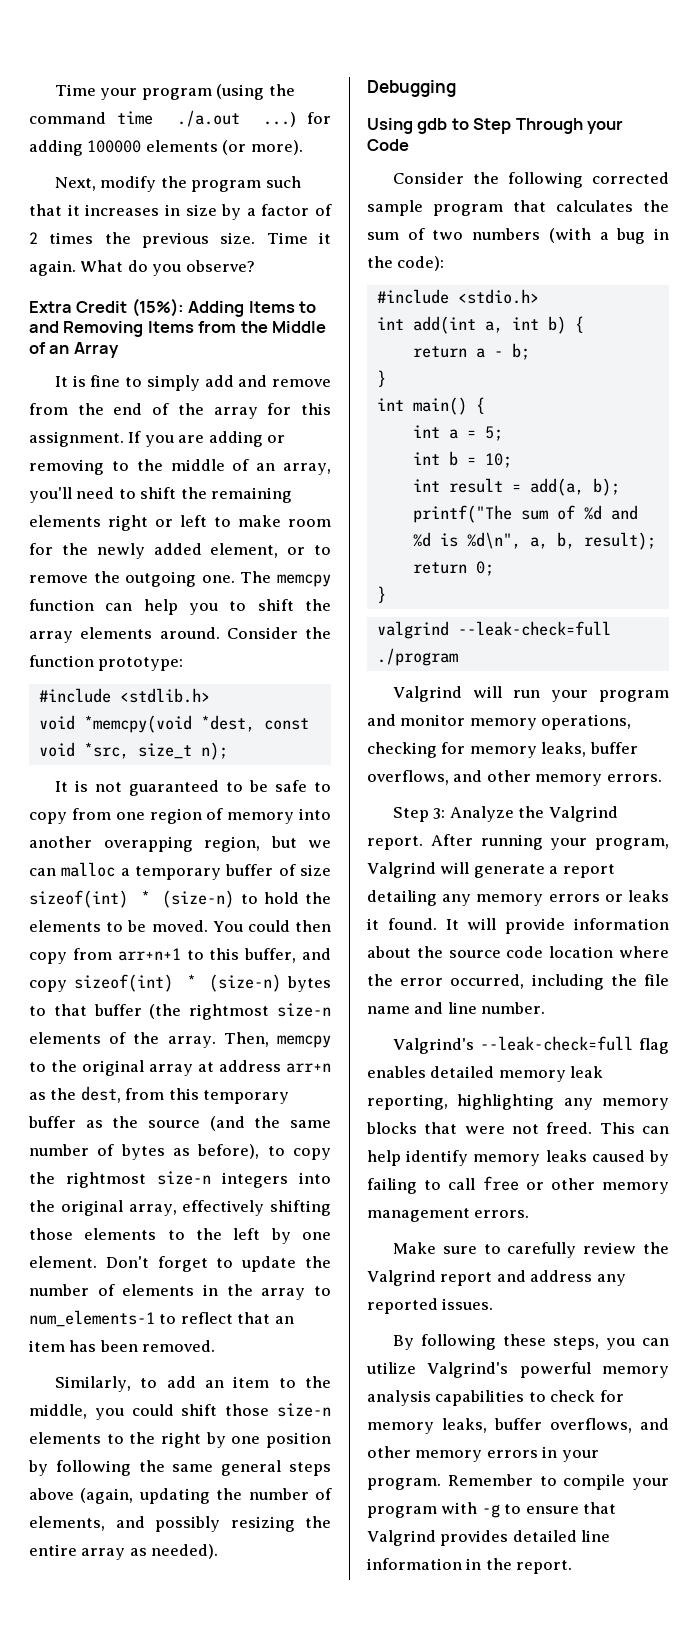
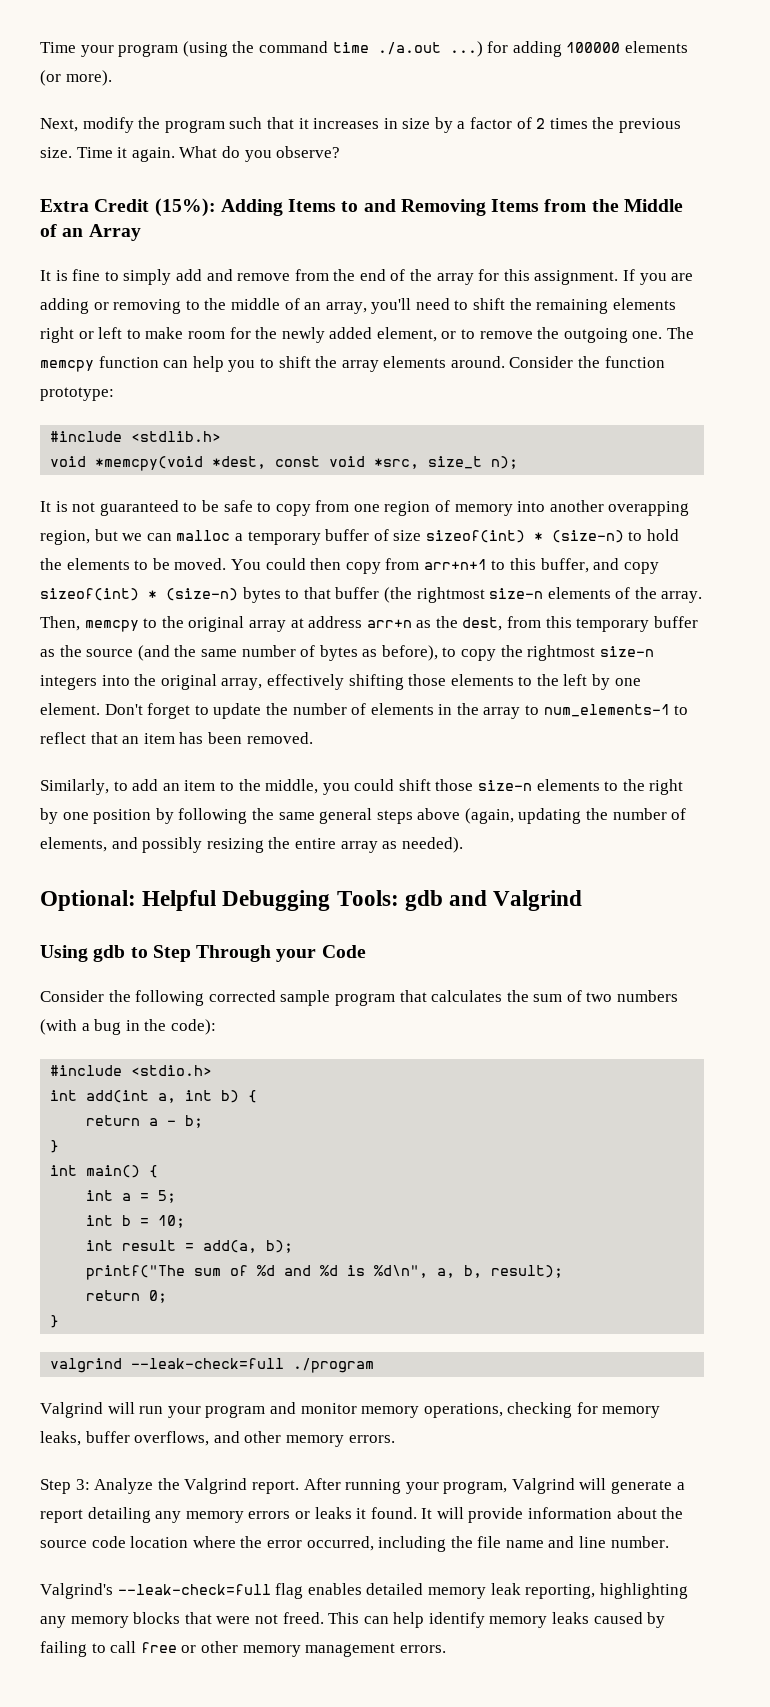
- Debugging
+ Optional: Helpful Debugging Tools: gdb and Valgrind
- Make sure to carefully review the Valgrind report and address any reported issues.
- By following these steps, you can utilize Valgrind's powerful memory analysis capabilities to check for memory leaks, buffer overflows, and other memory errors in your program. Remember to compile your program with -g to ensure that Valgrind provides detailed line information in the report.

